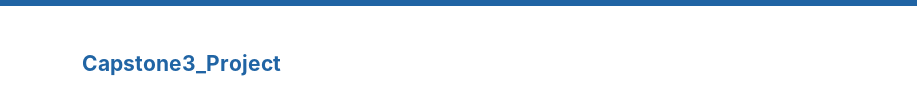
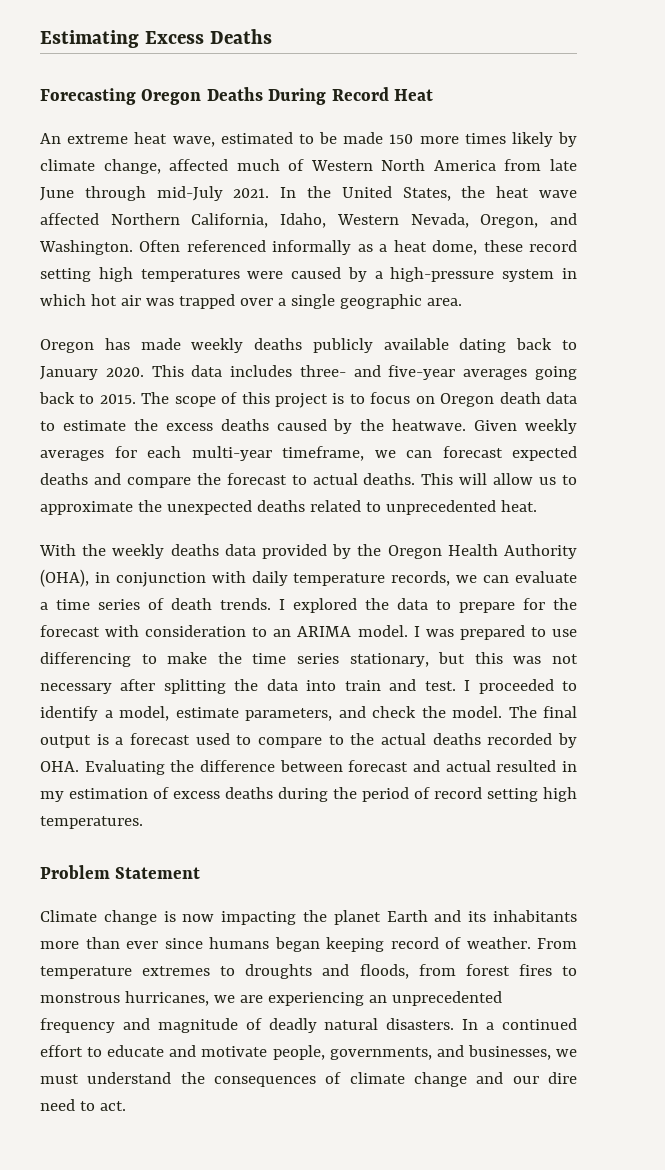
- Capstone3_Project
+ Estimating Excess Deaths
+ Forecasting Oregon Deaths During Record Heat
+ An extreme heat wave, estimated to be made 150 more times likely by climate change, affected much of Western North America from late June through mid-July 2021. In the United States, the heat wave affected Northern California, Idaho, Western Nevada, Oregon, and Washington. Often referenced informally as a heat dome, these record setting high temperatures were caused by a high-pressure system in which hot air was trapped over a single geographic area.
+ Oregon has made weekly deaths publicly available dating back to January 2020. This data includes three- and five-year averages going back to 2015. The scope of this project is to focus on Oregon death data to estimate the excess deaths caused by the heatwave. Given weekly averages for each multi-year timeframe, we can forecast expected deaths and compare the forecast to actual deaths. This will allow us to approximate the unexpected deaths related to unprecedented heat.
+ With the weekly deaths data provided by the Oregon Health Authority (OHA), in conjunction with daily temperature records, we can evaluate a time series of death trends. I explored the data to prepare for the forecast with consideration to an ARIMA model. I was prepared to use differencing to make the time series stationary, but this was not necessary after splitting the data into train and test. I proceeded to identify a model, estimate parameters, and check the model. The final output is a forecast used to compare to the actual deaths recorded by OHA. Evaluating the difference between forecast and actual resulted in my estimation of excess deaths during the period of record setting high temperatures.
+ Problem Statement
+ Climate change is now impacting the planet Earth and its inhabitants more than ever since humans began keeping record of weather. From temperature extremes to droughts and floods, from forest fires to monstrous hurricanes, we are experiencing an unprecedented frequency and magnitude of deadly natural disasters. In a continued effort to educate and motivate people, governments, and businesses, we must understand the consequences of climate change and our dire need to act.

